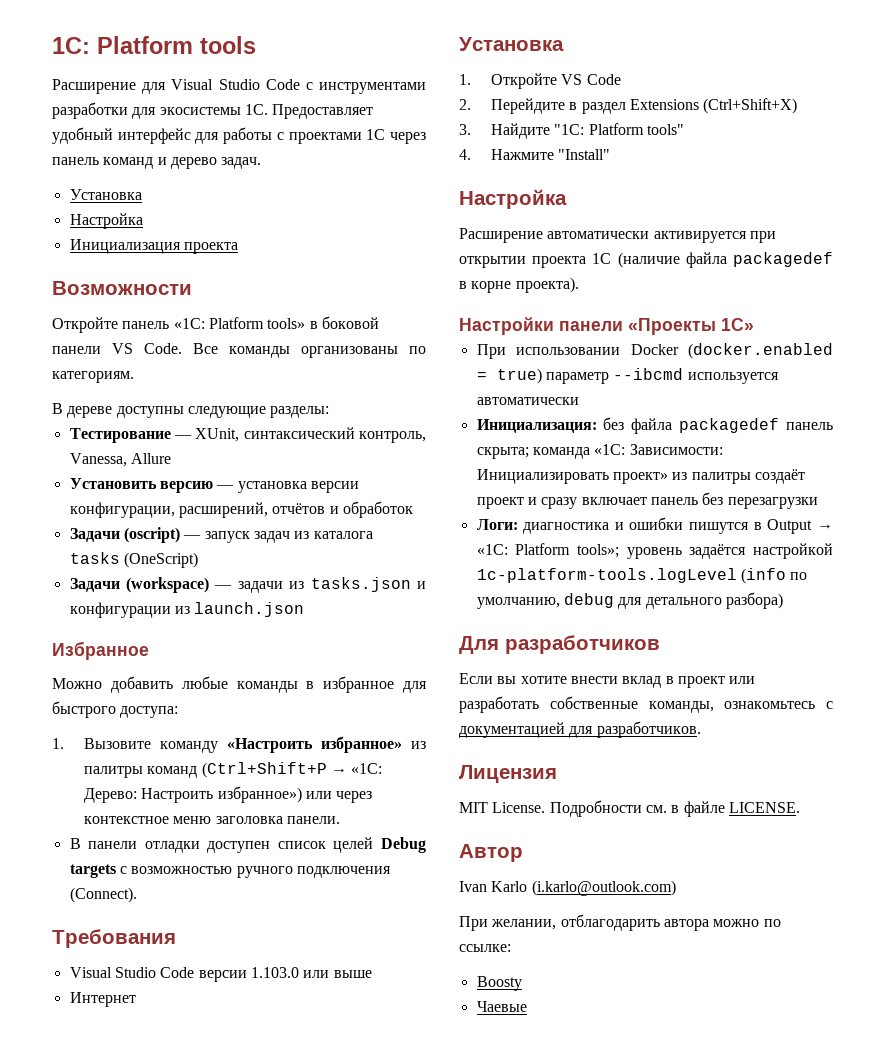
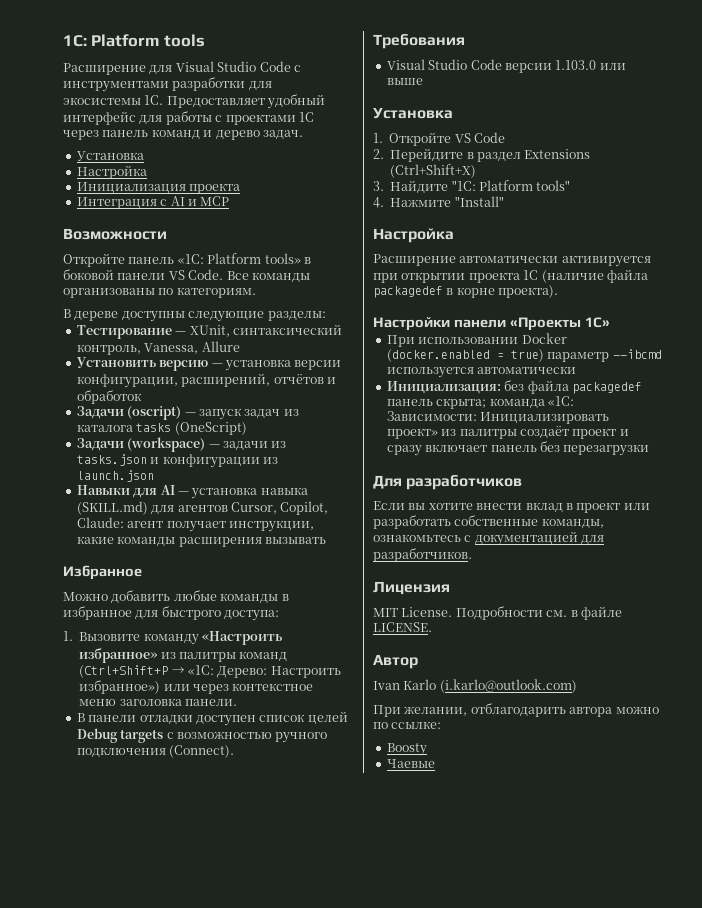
+ Интеграция с AI и MCP
+ Навыки для AI — установка навыка (SKILL.md) для агентов Cursor, Copilot, Claude: агент получает инструкции, какие команды расширения вызывать
- Интернет
- Логи: диагностика и ошибки пишутся в Output → «1C: Platform tools»; уровень задаётся настройкой 1c-platform-tools.logLevel (info по умолчанию, debug для детального разбора)

